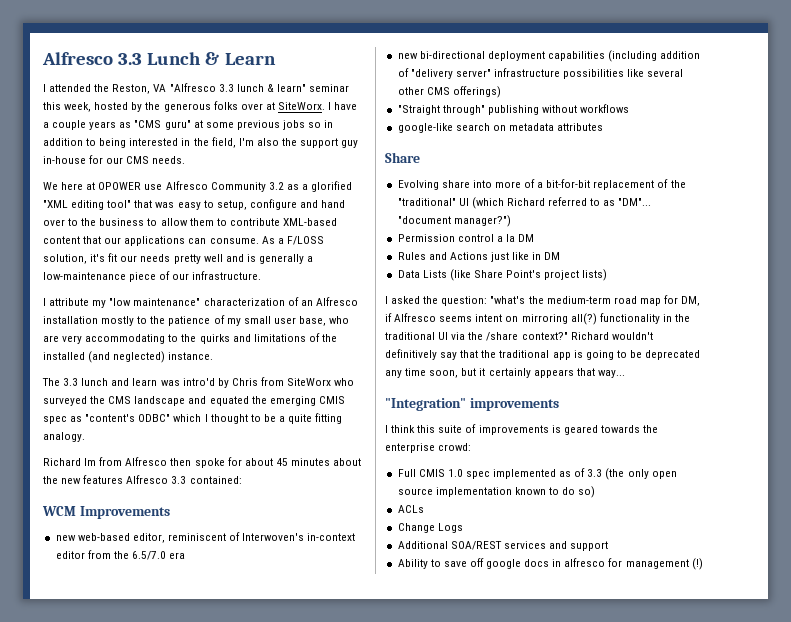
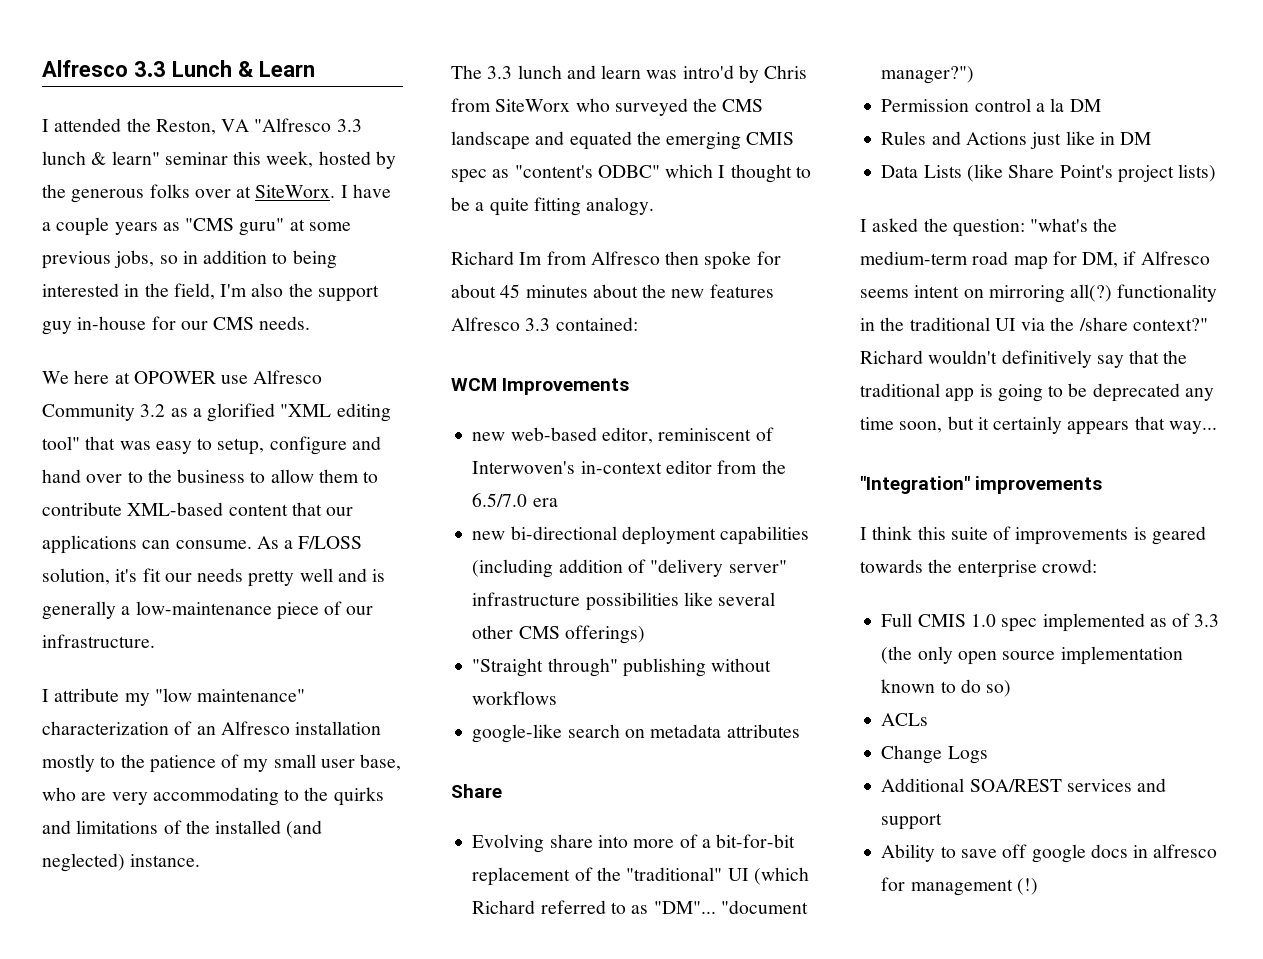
- I have a couple years as "CMS guru" at some previous jobs so in addition to being interested in the field, I'm also the support guy in-house for our CMS needs.
+ I have a couple years as "CMS guru" at some previous jobs, so in addition to being interested in the field, I'm also the support guy in-house for our CMS needs.

